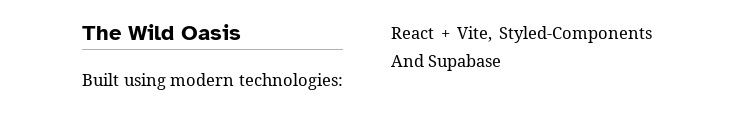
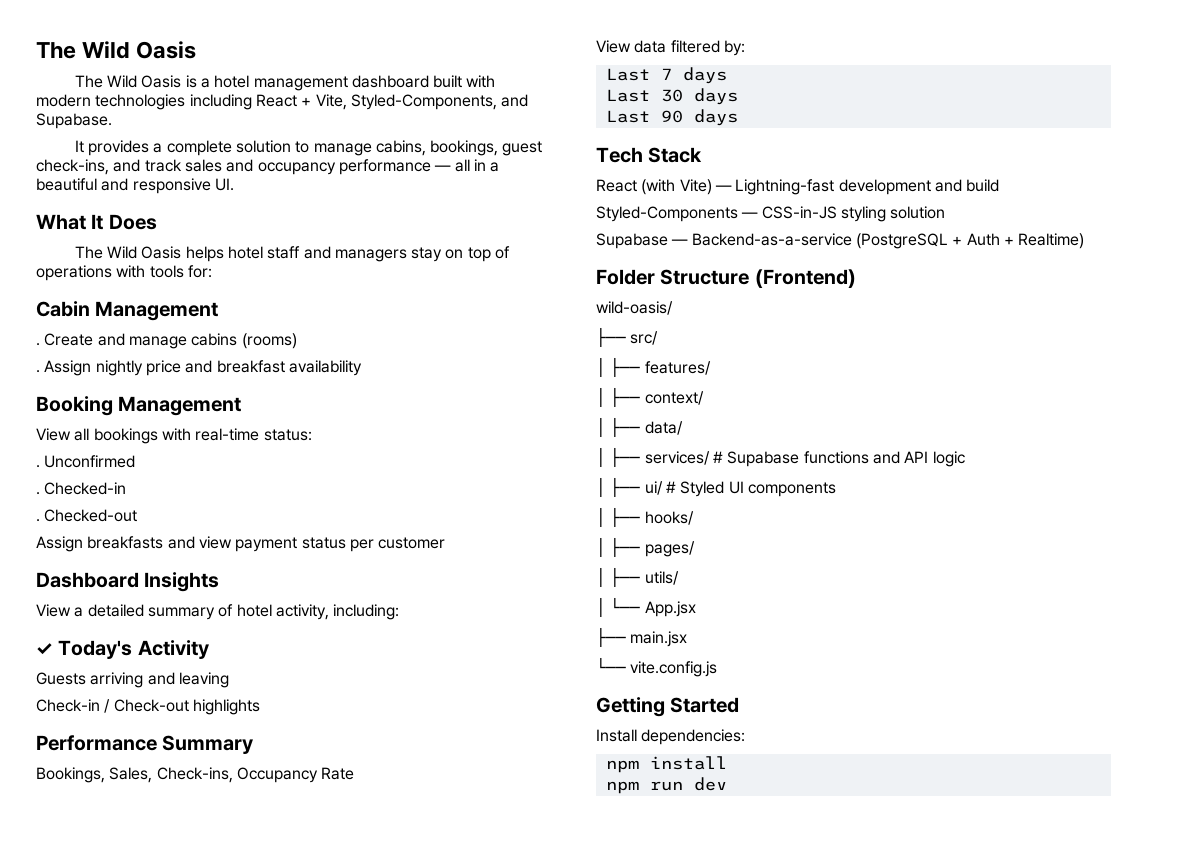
- Built using modern technologies: React + Vite, Styled-Components And Supabase
+ The Wild Oasis is a hotel management dashboard built with modern technologies including React + Vite, Styled-Components, and Supabase.
+ It provides a complete solution to manage cabins, bookings, guest check-ins, and track sales and occupancy performance — all in a beautiful and responsive UI.
+ What It Does
+ The Wild Oasis helps hotel staff and managers stay on top of operations with tools for:
+ Cabin Management
+ . Create and manage cabins (rooms)
+ . Assign nightly price and breakfast availability
+ Booking Management
+ View all bookings with real-time status:
+ . Unconfirmed
+ . Checked-in
+ . Checked-out
+ Assign breakfasts and view payment status per customer
+ Dashboard Insights
+ View a detailed summary of hotel activity, including:
+ ✓ Today's Activity
+ Guests arriving and leaving
+ Check-in / Check-out highlights
+ Performance Summary
+ Bookings, Sales, Check-ins, Occupancy Rate
+ View data filtered by:
+ Last 7 days
+ Last 30 days
+ Last 90 days
+ Tech Stack
+ React (with Vite) — Lightning-fast development and build
+ Styled-Components — CSS-in-JS styling solution
+ Supabase — Backend-as-a-service (PostgreSQL + Auth + Realtime)
+ Folder Structure (Frontend)
+ wild-oasis/
+ ├── src/
+ │ ├── features/
+ │ ├── context/
+ │ ├── data/
+ │ ├── services/ # Supabase functions and API logic
+ │ ├── ui/ # Styled UI components
+ │ ├── hooks/
+ │ ├── pages/
+ │ ├── utils/
+ │ └── App.jsx
+ ├── main.jsx
+ └── vite.config.js
+ Getting Started
+ Install dependencies:
+ npm install
+ npm run dev

